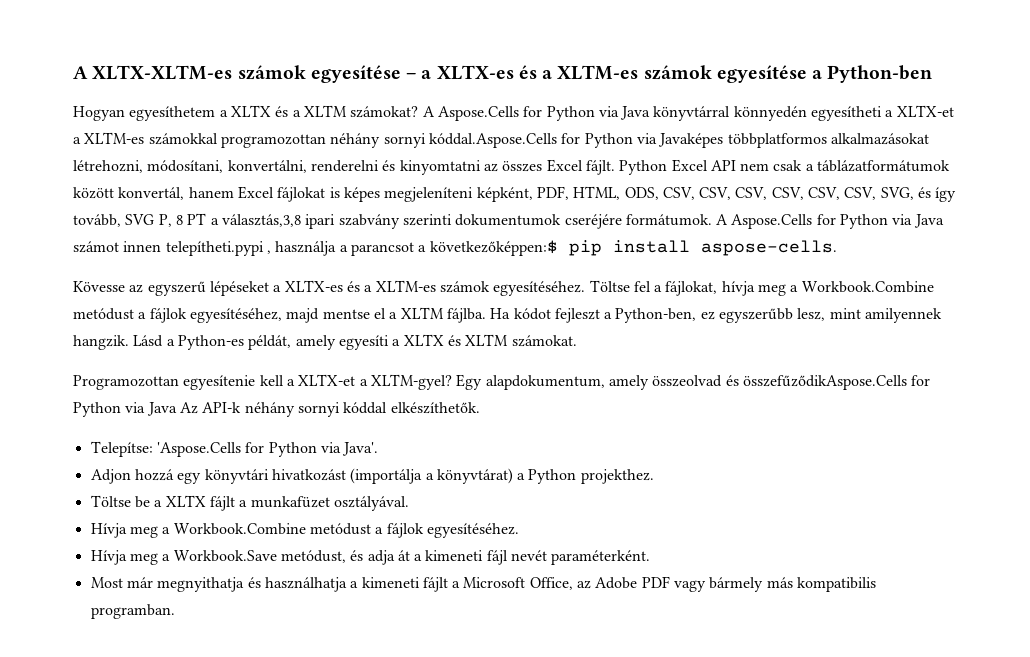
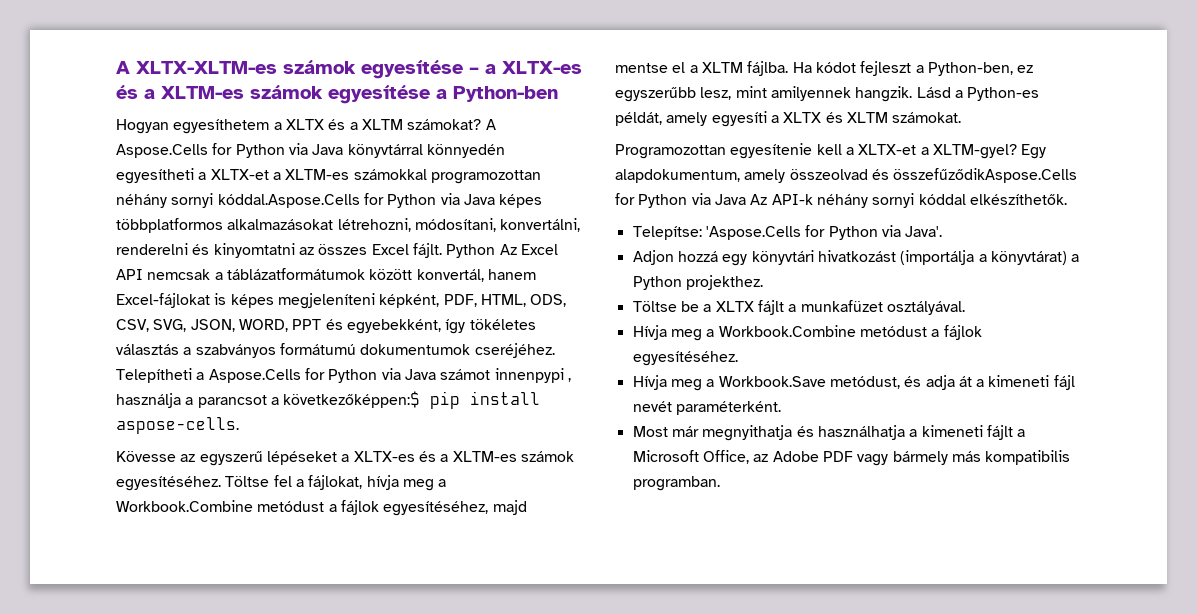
- A Aspose.Cells for Python via Java könyvtárral könnyedén egyesítheti a XLTX-et a XLTM-es számokkal programozottan néhány sornyi kóddal.Aspose.Cells for Python via Javaképes többplatformos alkalmazásokat létrehozni, módosítani, konvertálni, renderelni és kinyomtatni az összes Excel fájlt.
+ A Aspose.Cells for Python via Java könyvtárral könnyedén egyesítheti a XLTX-et a XLTM-es számokkal programozottan néhány sornyi kóddal.Aspose.Cells for Python via Java képes többplatformos alkalmazásokat létrehozni, módosítani, konvertálni, renderelni és kinyomtatni az összes Excel fájlt.
- Python Excel API nem csak a táblázatformátumok között konvertál, hanem Excel fájlokat is képes megjeleníteni képként, PDF, HTML, ODS, CSV, CSV, CSV, CSV, CSV, CSV, SVG, és így tovább, SVG P, 8 PT a választás,3,8 ipari szabvány szerinti dokumentumok cseréjére formátumok. A Aspose.Cells for Python via Java számot innen telepítheti.pypi , használja a parancsot a következőképpen:$ pip install aspose-cells.
+ Python Az Excel API nemcsak a táblázatformátumok között konvertál, hanem Excel-fájlokat is képes megjeleníteni képként, PDF, HTML, ODS, CSV, SVG, JSON, WORD, PPT és egyebekként, így tökéletes választás a szabványos formátumú dokumentumok cseréjéhez. Telepítheti a Aspose.Cells for Python via Java számot innenpypi , használja a parancsot a következőképpen:$ pip install aspose-cells.

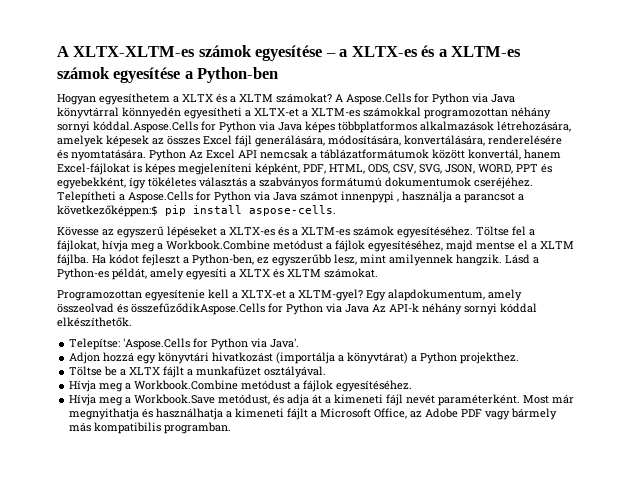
- A Aspose.Cells for Python via Java könyvtárral könnyedén egyesítheti a XLTX-et a XLTM-es számokkal programozottan néhány sornyi kóddal.Aspose.Cells for Python via Java képes többplatformos alkalmazásokat létrehozni, módosítani, konvertálni, renderelni és kinyomtatni az összes Excel fájlt.
+ A Aspose.Cells for Python via Java könyvtárral könnyedén egyesítheti a XLTX-et a XLTM-es számokkal programozottan néhány sornyi kóddal.Aspose.Cells for Python via Java képes többplatformos alkalmazások létrehozására, amelyek képesek az összes Excel fájl generálására, módosítására, konvertálására, renderelésére és nyomtatására.
- Hívja meg a Workbook.Save metódust, és adja át a kimeneti fájl nevét paraméterként.
- Most már megnyithatja és használhatja a kimeneti fájlt a Microsoft Office, az Adobe PDF vagy bármely más kompatibilis programban.
+ Hívja meg a Workbook.Save metódust, és adja át a kimeneti fájl nevét paraméterként. Most már megnyithatja és használhatja a kimeneti fájlt a Microsoft Office, az Adobe PDF vagy bármely más kompatibilis programban.

